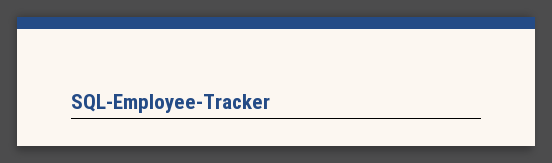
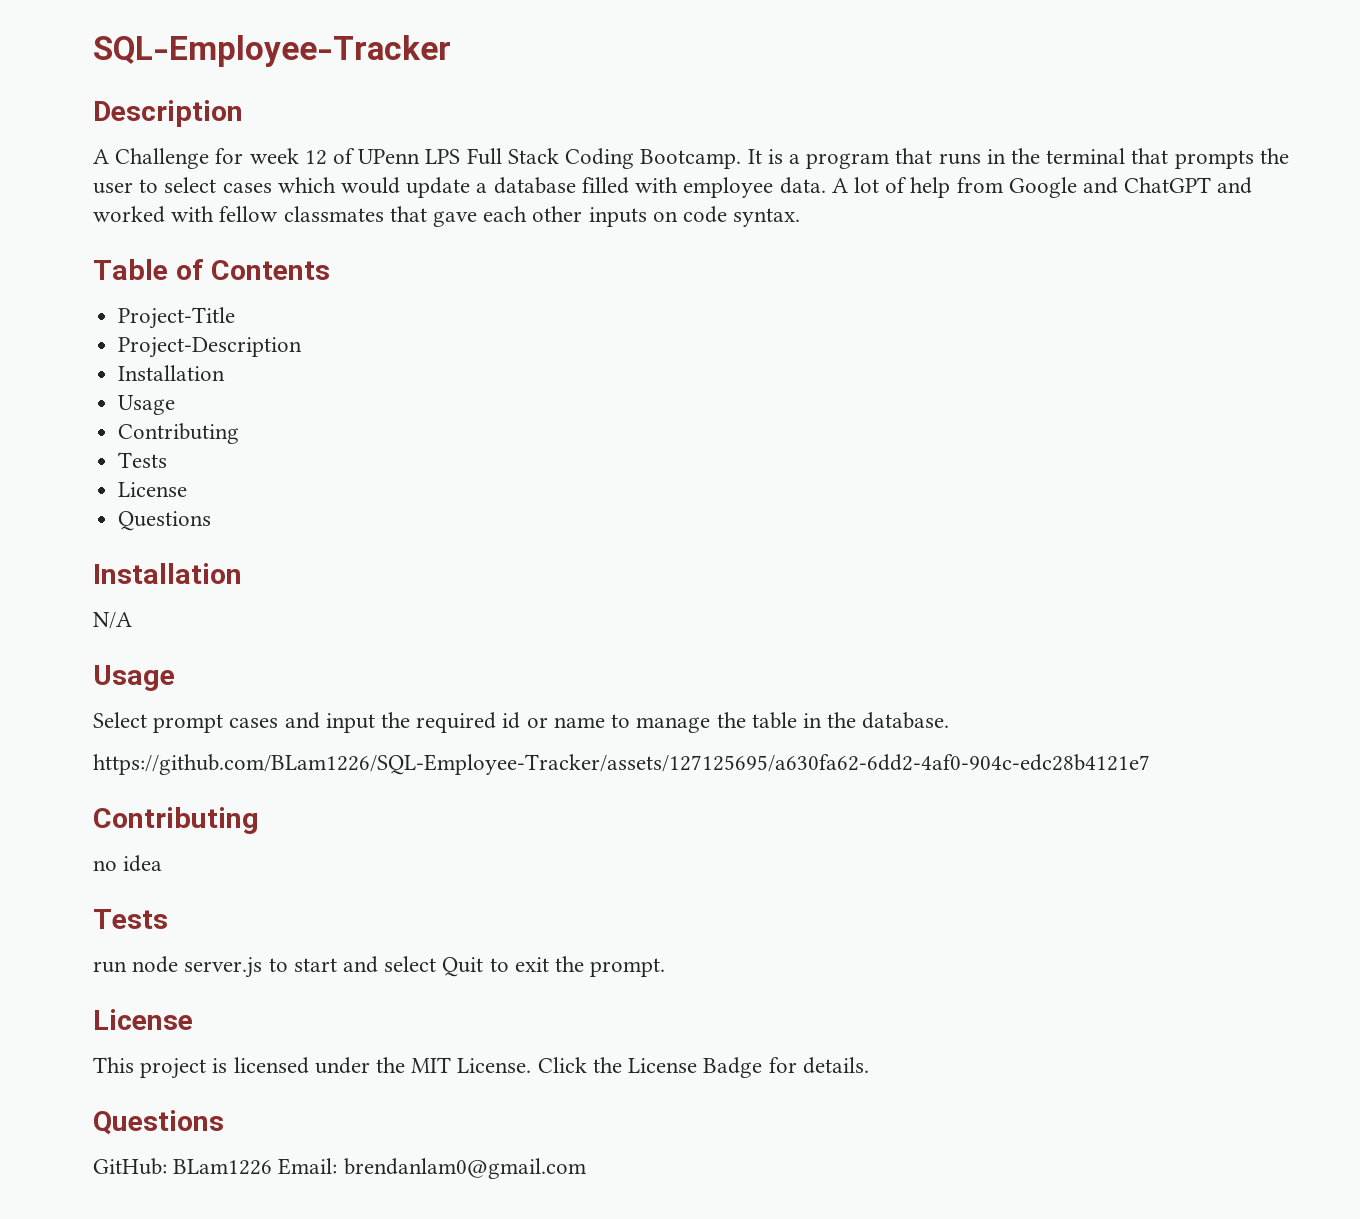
+ Description
+ A Challenge for week 12 of UPenn LPS Full Stack Coding Bootcamp. It is a program that runs in the terminal that prompts the user to select cases which would update a database filled with employee data. A lot of help from Google and ChatGPT and worked with fellow classmates that gave each other inputs on code syntax.
+ Table of Contents
+ Project-Title
+ Project-Description
+ Installation
+ Usage
+ Contributing
+ Tests
+ License
+ Questions
+ Installation
+ N/A
+ Usage
+ Select prompt cases and input the required id or name to manage the table in the database.
+ https://github.com/BLam1226/SQL-Employee-Tracker/assets/127125695/a630fa62-6dd2-4af0-904c-edc28b4121e7
+ Contributing
+ no idea
+ Tests
+ run node server.js to start and select Quit to exit the prompt.
+ License
+ This project is licensed under the MIT License. Click the License Badge for details.
+ Questions
+ GitHub: BLam1226 Email: brendanlam0@gmail.com

